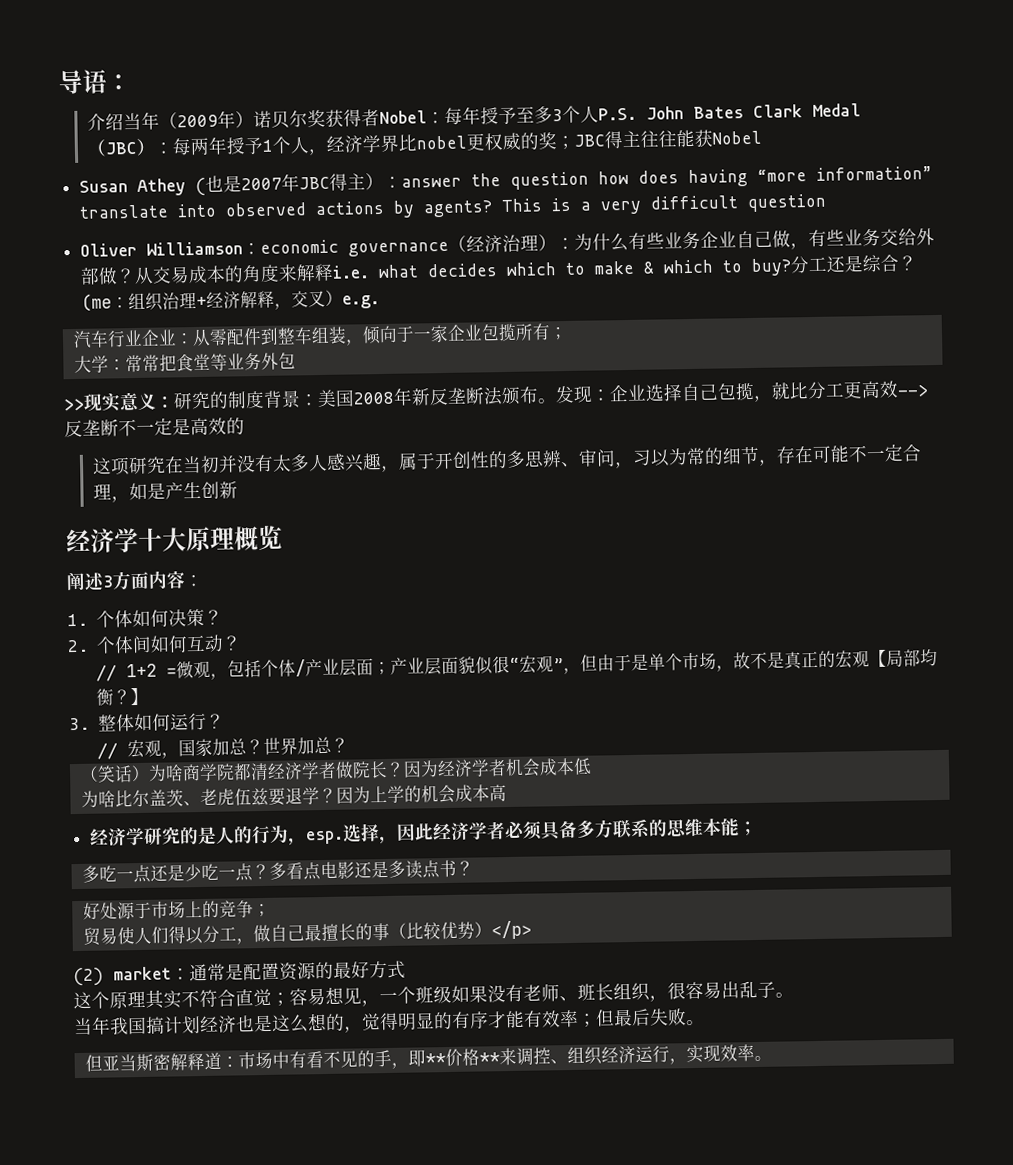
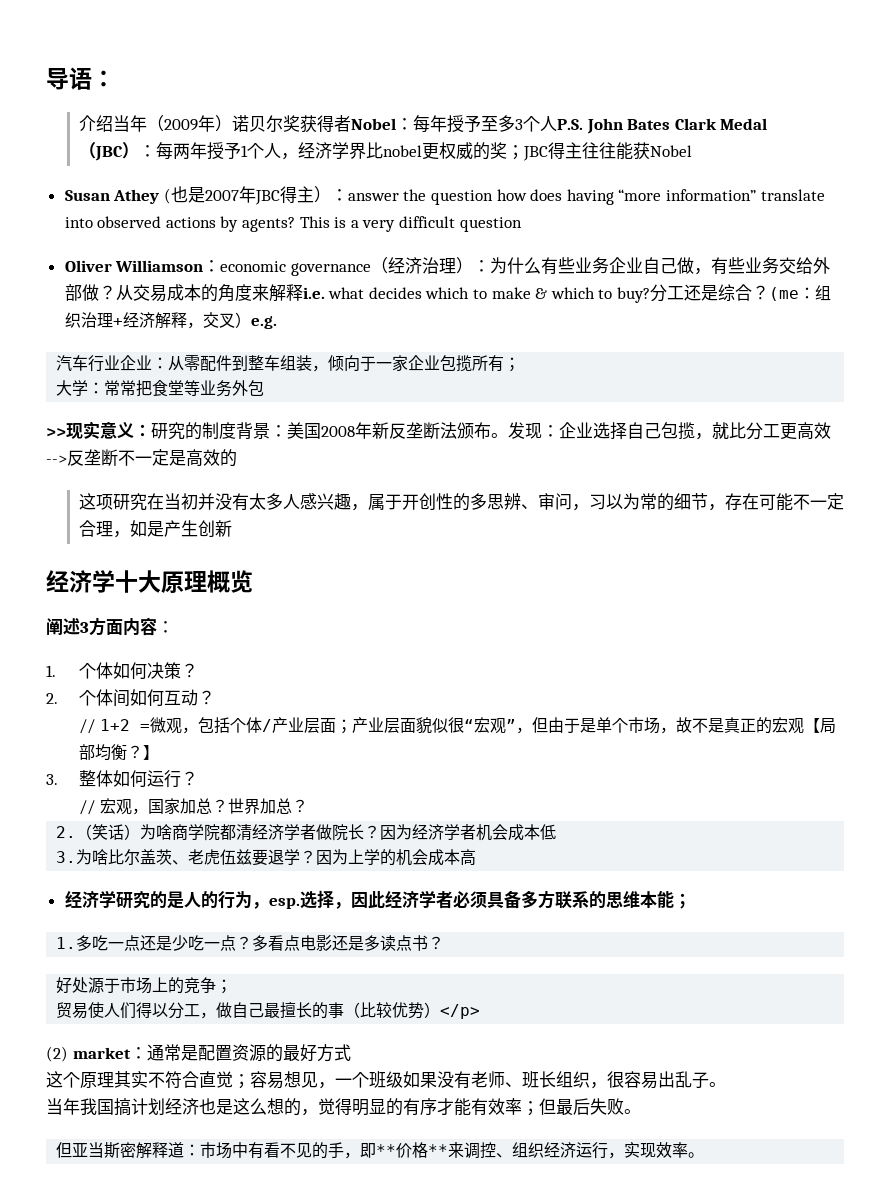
- （笑话）为啥商学院都清经济学者做院长？
+ 2.（笑话）为啥商学院都清经济学者做院长？
- 为啥比尔盖茨、老虎伍兹要退学？
+ 3.为啥比尔盖茨、老虎伍兹要退学？
- 多吃一点还是少吃一点？
+ 1.多吃一点还是少吃一点？

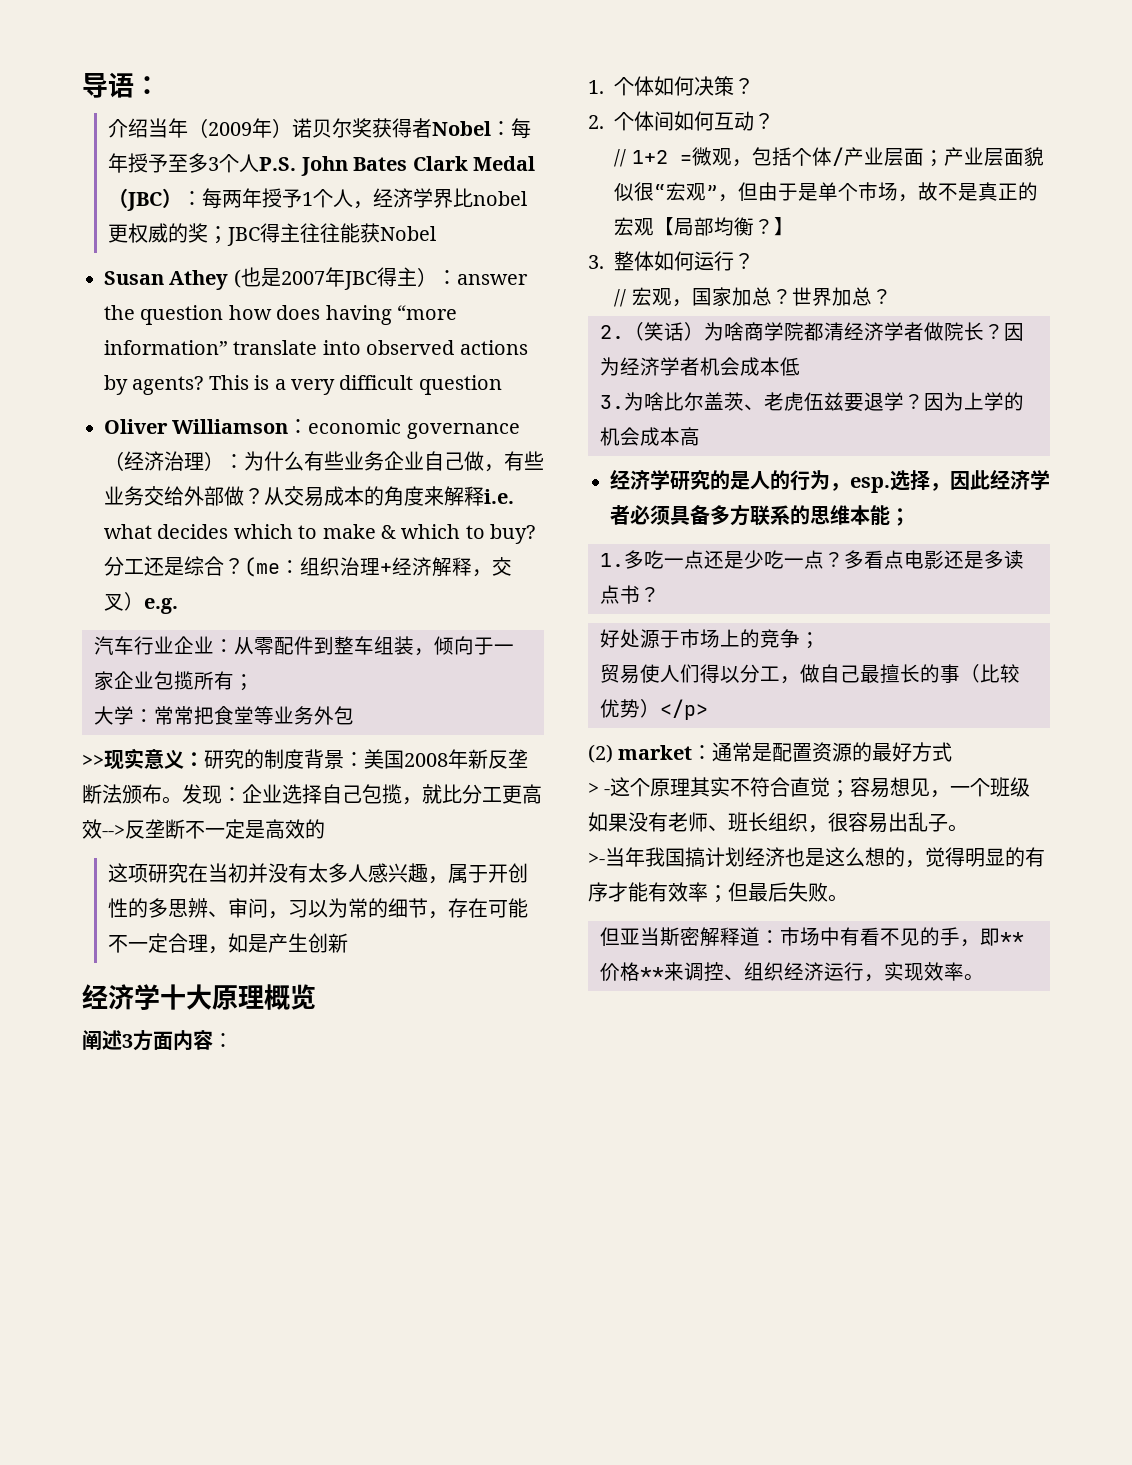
- 这个原理其实不符合直觉；容易想见，一个班级如果没有老师、班长组织，很容易出乱子。
+ > -这个原理其实不符合直觉；容易想见，一个班级如果没有老师、班长组织，很容易出乱子。
- 当年我国搞计划经济也是这么想的，觉得明显的有序才能有效率；但最后失败。
+ >-当年我国搞计划经济也是这么想的，觉得明显的有序才能有效率；但最后失败。

